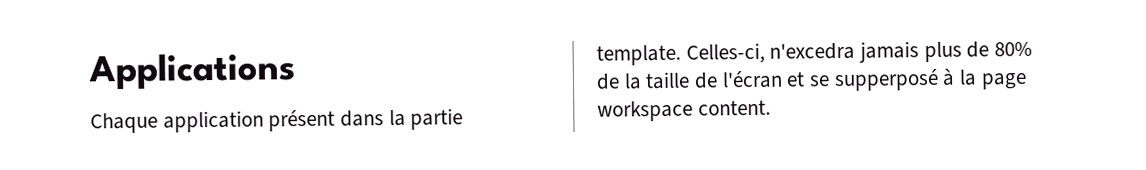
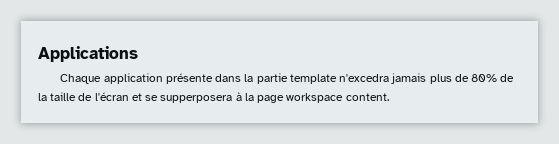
- Chaque application présent dans la partie template. Celles-ci, n'excedra jamais plus de 80% de la taille de l'écran et se supperposé à la page workspace content.
+ Chaque application présente dans la partie template n'excedra jamais plus de 80% de la taille de l'écran et se supperposera à la page workspace content.

